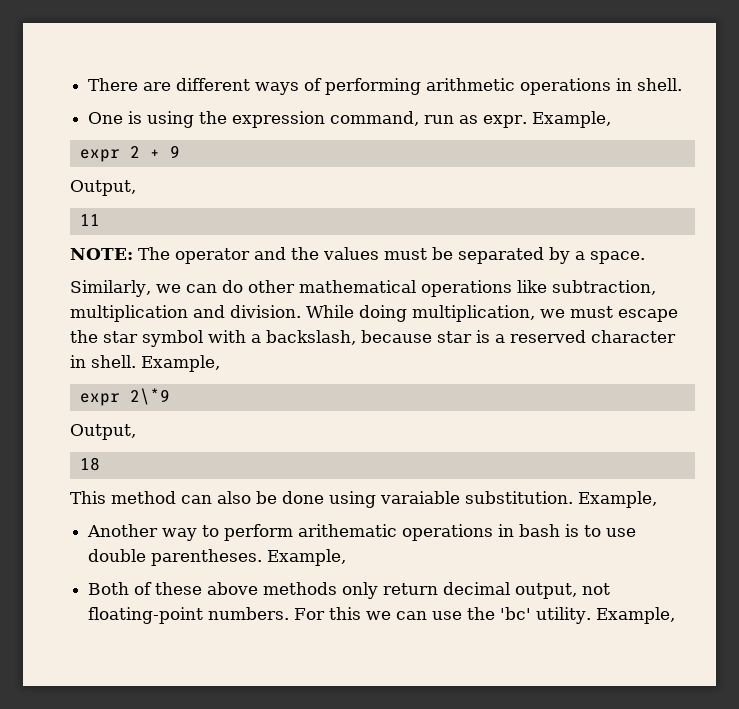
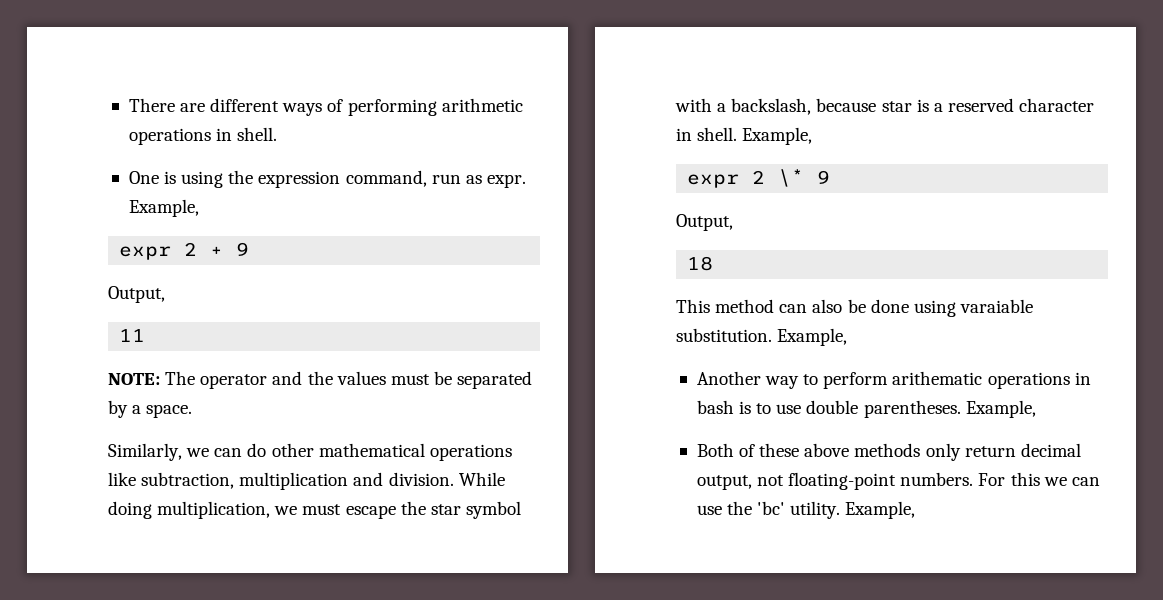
- expr 2\*9
+ expr 2 \* 9

